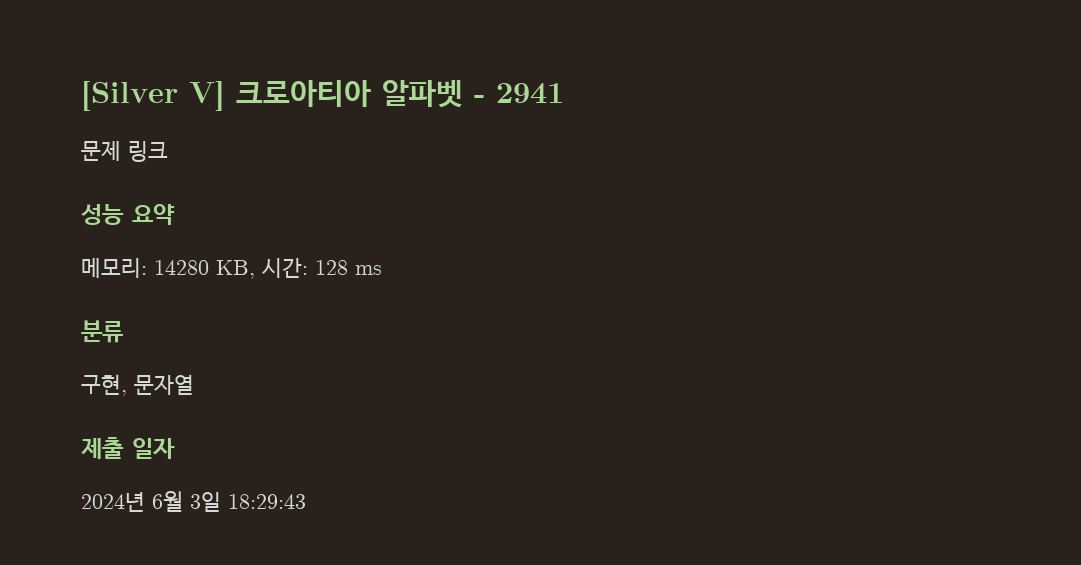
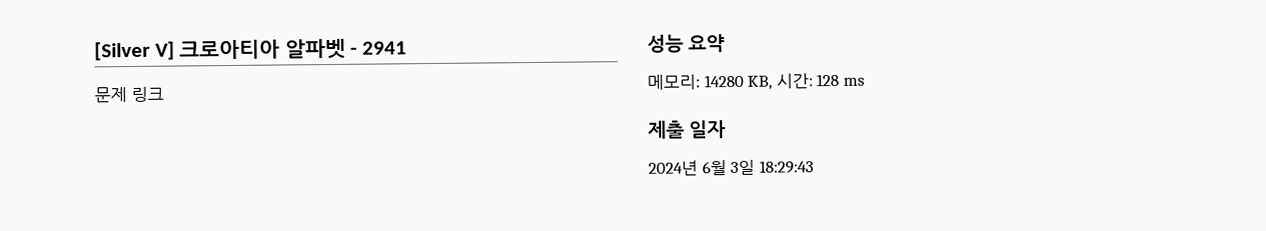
- 분류
- 구현, 문자열

